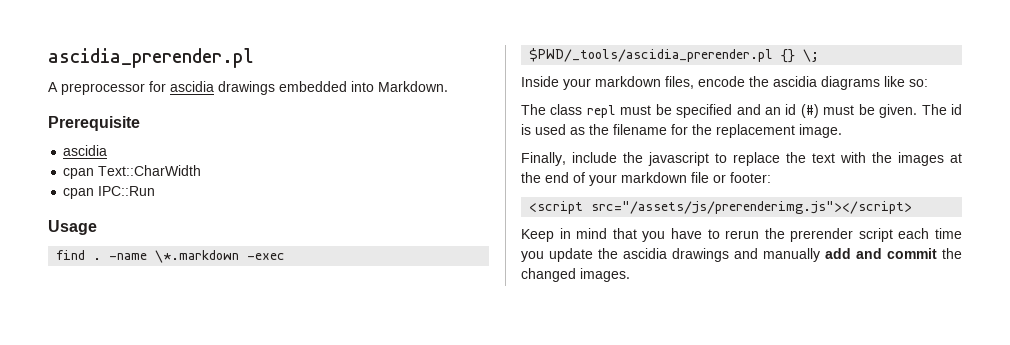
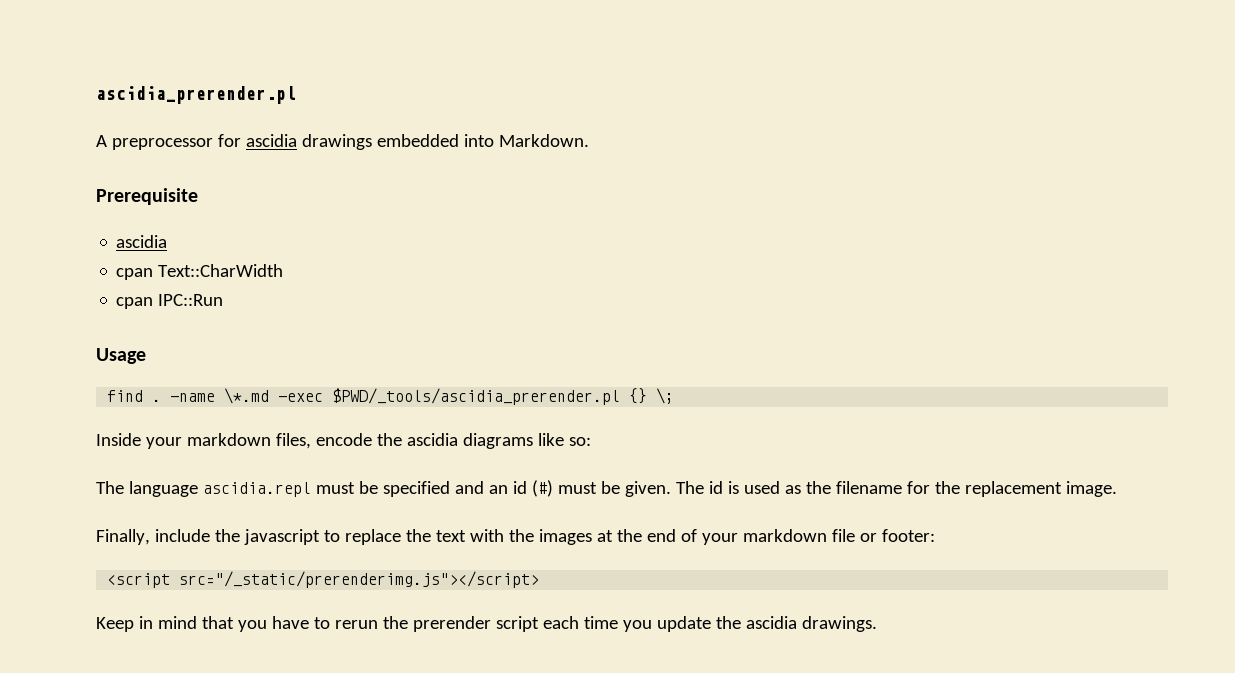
- -name \*.markdown -exec $PWD/_tools/ascidia_prerender.pl {} \;
+ -name \*.md -exec $PWD/_tools/ascidia_prerender.pl {} \;
- The class repl must be specified and an id (#) must be given.
+ The language ascidia.repl must be specified and an id (#) must be given.
- <script src="/assets/js/prerenderimg.js"></script>
+ <script src="/_static/prerenderimg.js"></script>
- Keep in mind that you have to rerun the prerender script each time you update the ascidia drawings and manually add and commit the changed images.
+ Keep in mind that you have to rerun the prerender script each time you update the ascidia drawings.

